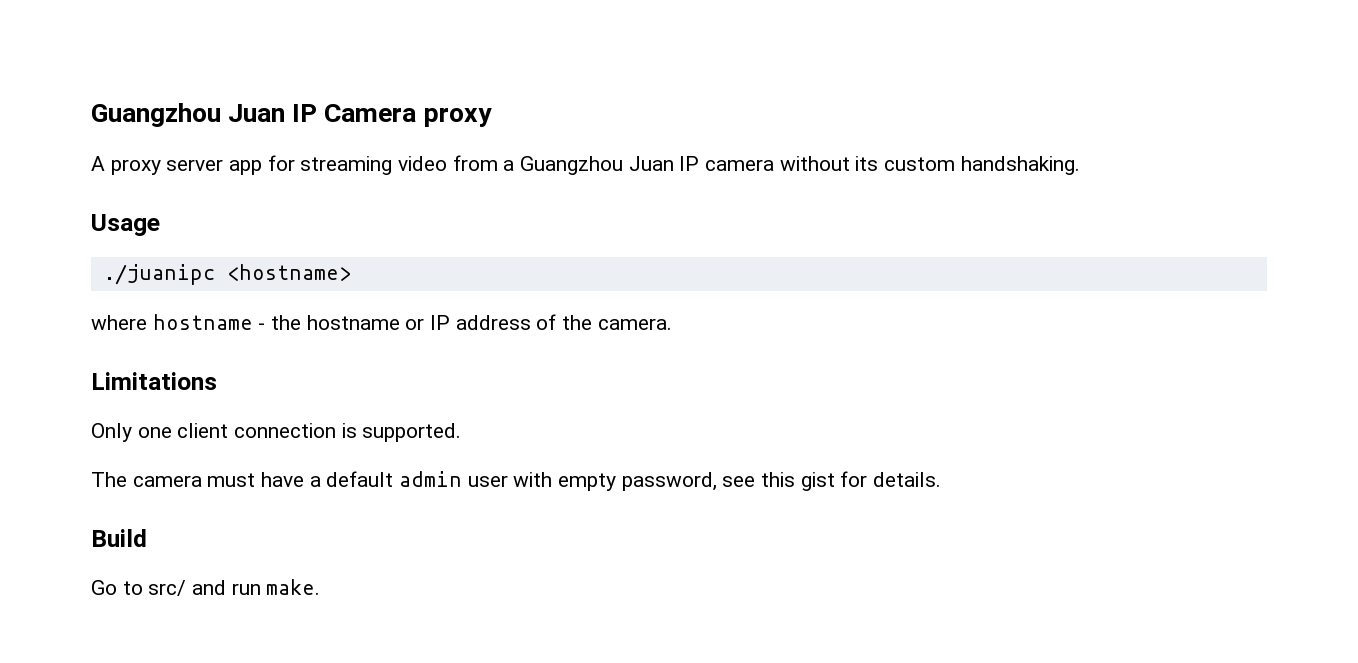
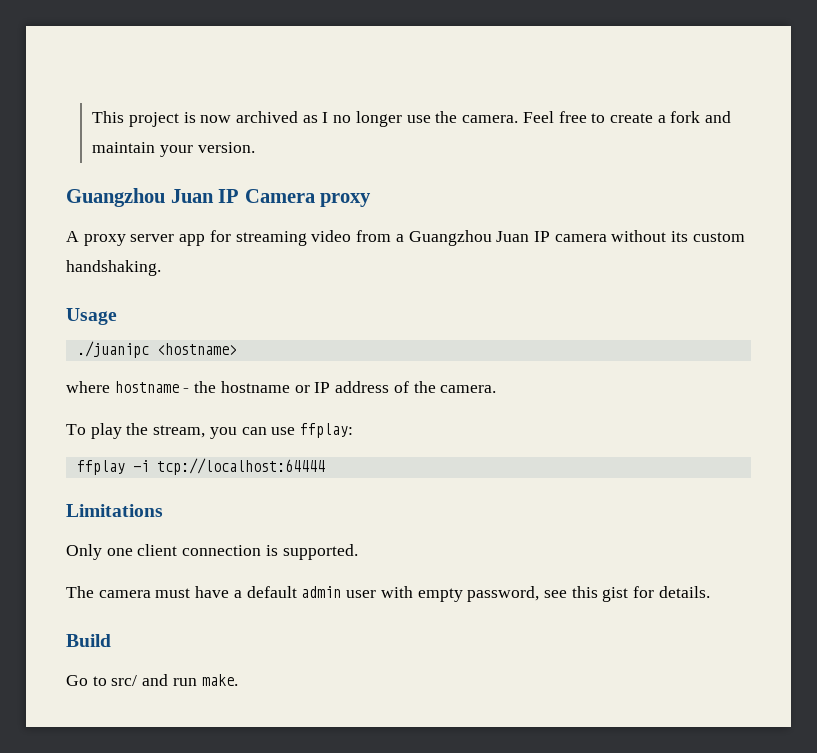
+ This project is now archived as I no longer use the camera. Feel free to create a fork and maintain your version.
+ To play the stream, you can use ffplay:
+ ffplay -i tcp://localhost:64444

